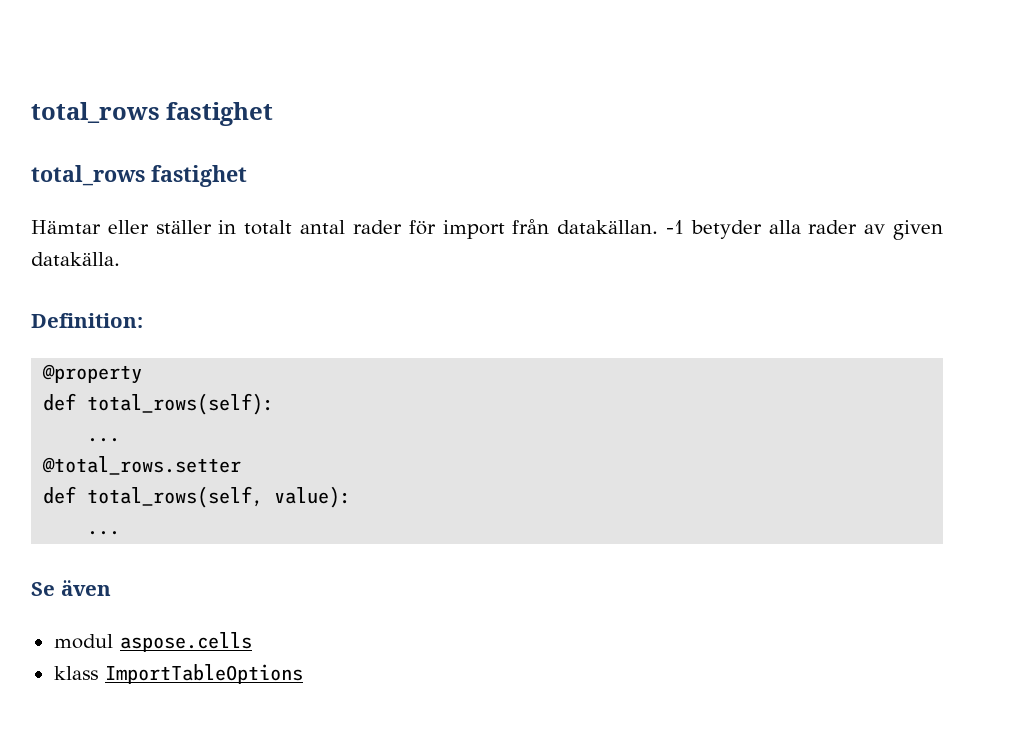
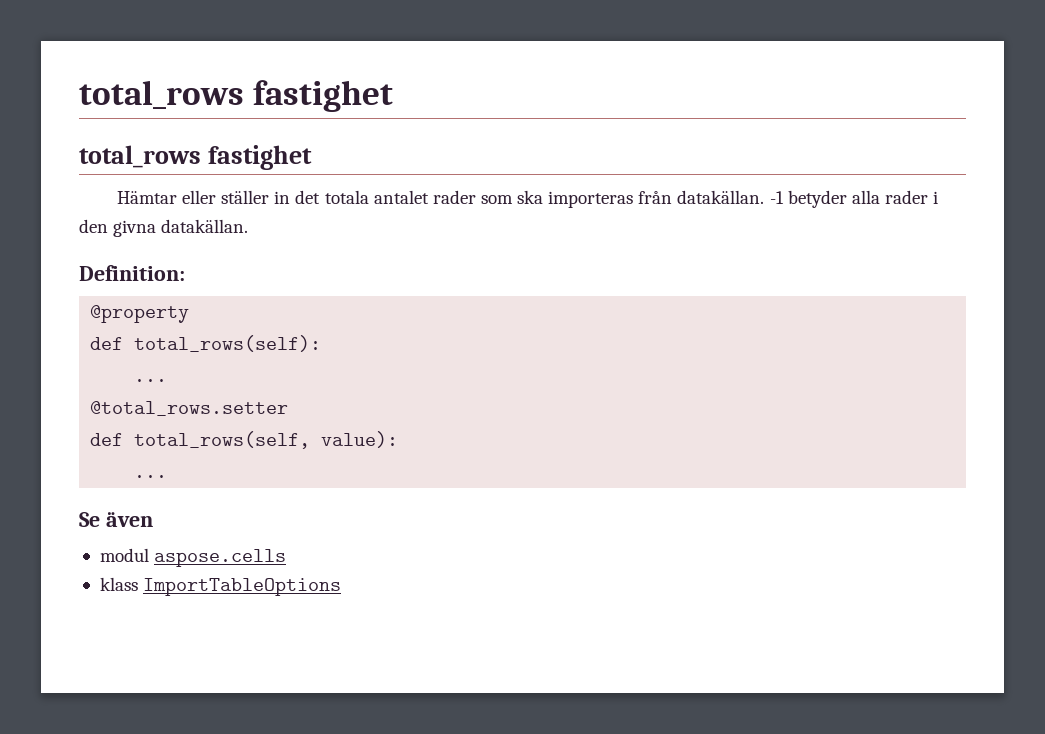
- Hämtar eller ställer in totalt antal rader för import från datakällan.
+ Hämtar eller ställer in det totala antalet rader som ska importeras från datakällan.
- -1 betyder alla rader av given datakälla.
+ -1 betyder alla rader i den givna datakällan.

